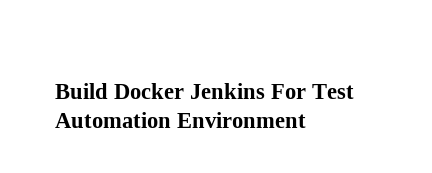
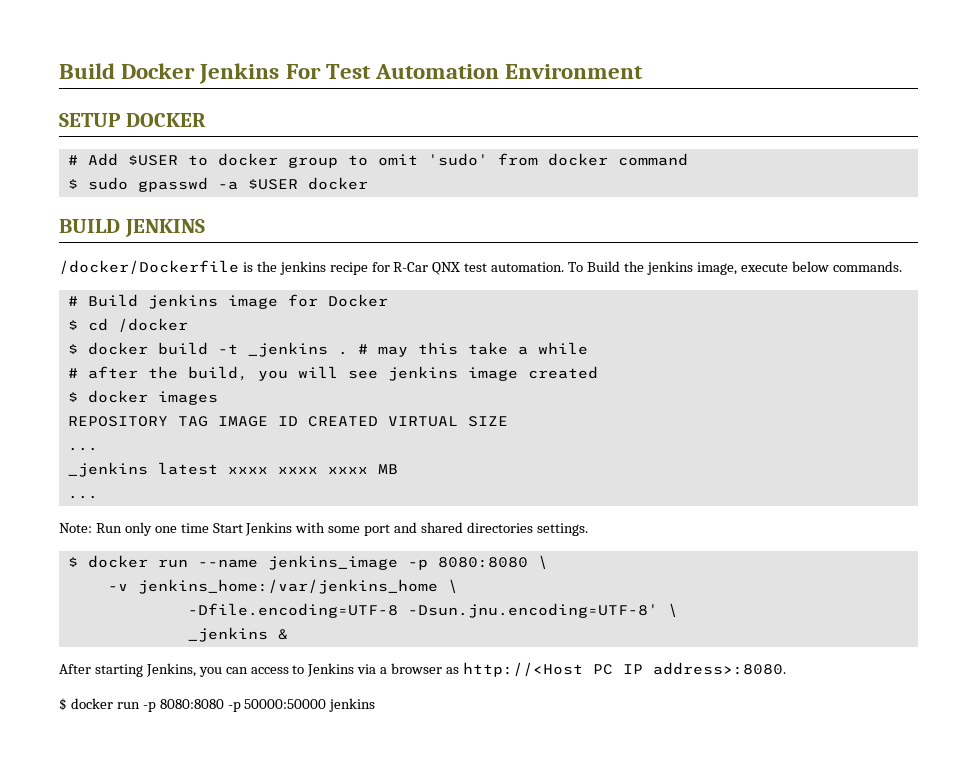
+ SETUP DOCKER
+ # Add $USER to docker group to omit 'sudo' from docker command
+ $ sudo gpasswd -a $USER docker
+ BUILD JENKINS
+ /docker/Dockerfile is the jenkins recipe for R-Car QNX test automation. To Build the jenkins image, execute below commands.
+ # Build jenkins image for Docker
+ $ cd /docker
+ $ docker build -t _jenkins . # may this take a while
+ # after the build, you will see jenkins image created
+ $ docker images
+ REPOSITORY TAG IMAGE ID CREATED VIRTUAL SIZE
+ ...
+ _jenkins latest xxxx xxxx xxxx MB
+ ...
+ Note: Run only one time Start Jenkins with some port and shared directories settings.
+ $ docker run --name jenkins_image -p 8080:8080 \
+ -v jenkins_home:/var/jenkins_home \
+ -Dfile.encoding=UTF-8 -Dsun.jnu.encoding=UTF-8' \
+ _jenkins &
+ After starting Jenkins, you can access to Jenkins via a browser as http://<Host PC IP address>:8080.
+ $ docker run -p 8080:8080 -p 50000:50000 jenkins

